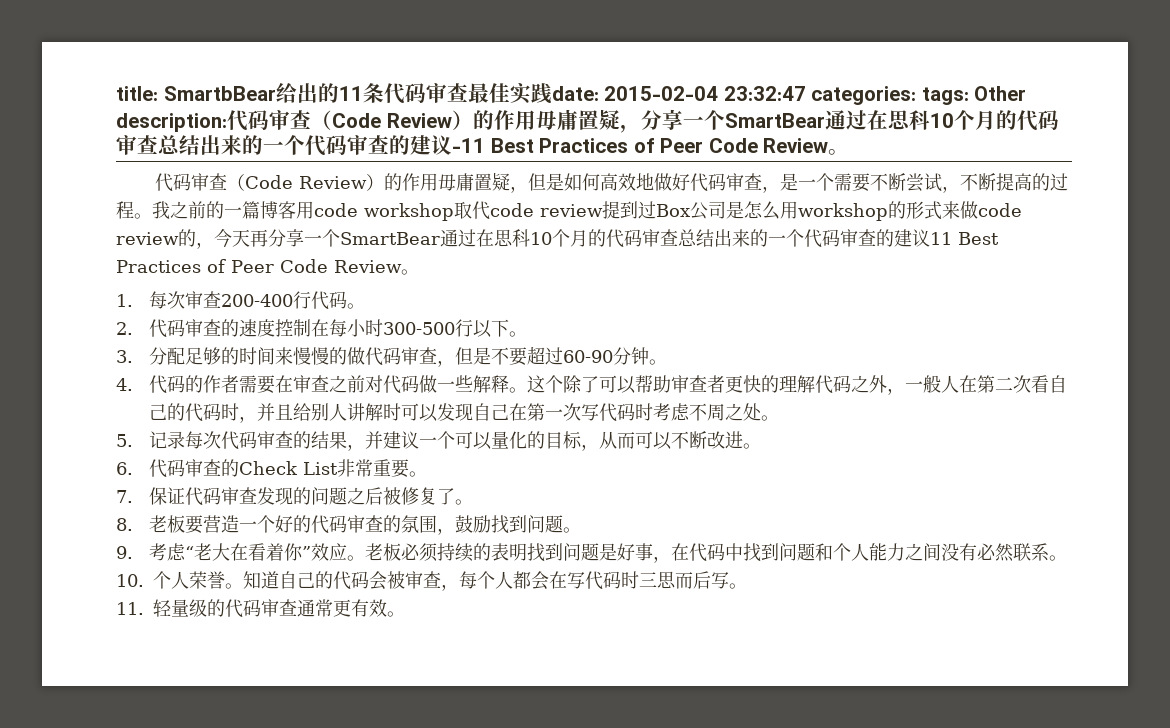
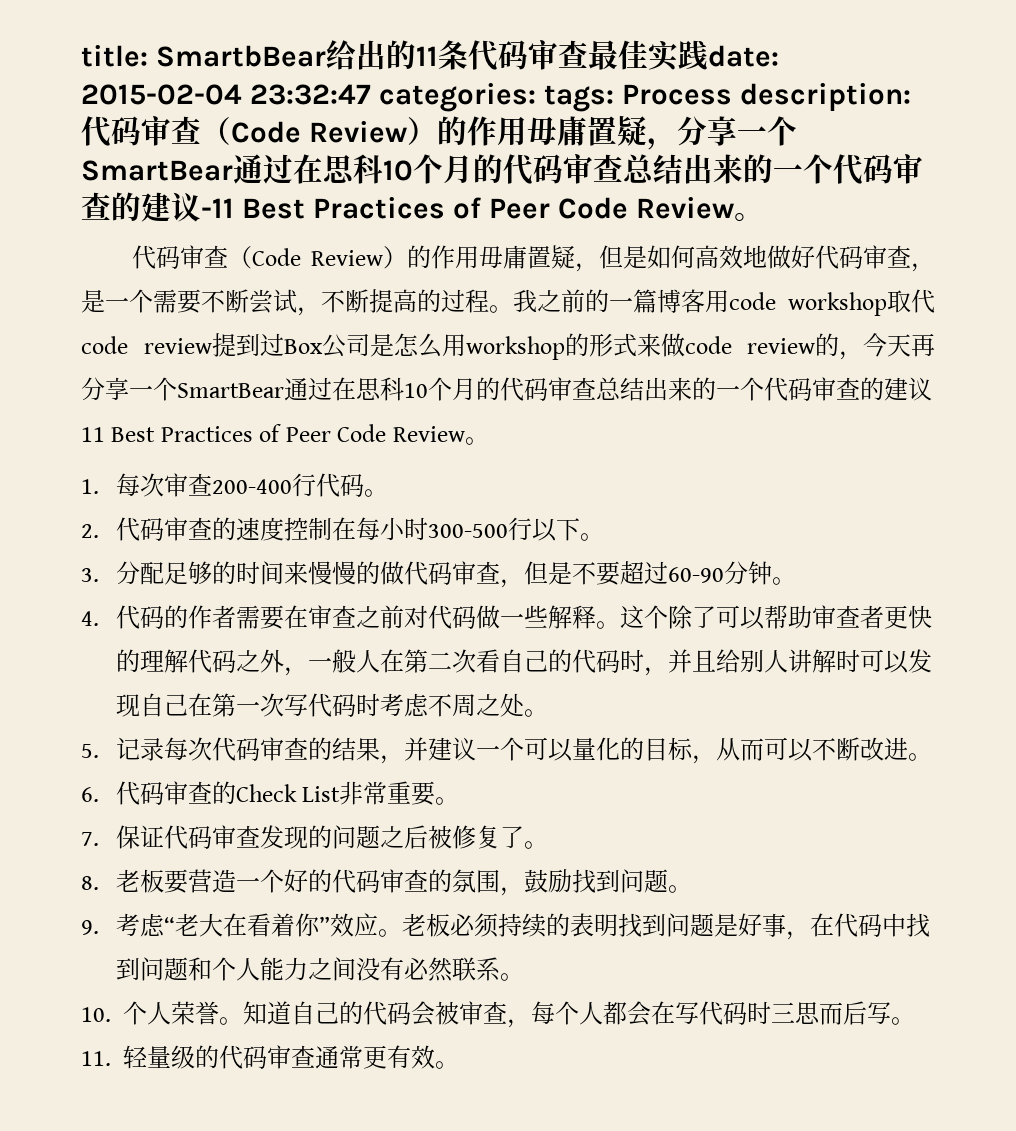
- title: SmartbBear给出的11条代码审查最佳实践date: 2015-02-04 23:32:47 categories: tags: Other description:代码审查（Code Review）的作用毋庸置疑，分享一个SmartBear通过在思科10个月的代码审查总结出来的一个代码审查的建议-11 Best Practices of Peer Code Review。
+ title: SmartbBear给出的11条代码审查最佳实践date: 2015-02-04 23:32:47 categories: tags: Process description:代码审查（Code Review）的作用毋庸置疑，分享一个SmartBear通过在思科10个月的代码审查总结出来的一个代码审查的建议-11 Best Practices of Peer Code Review。

